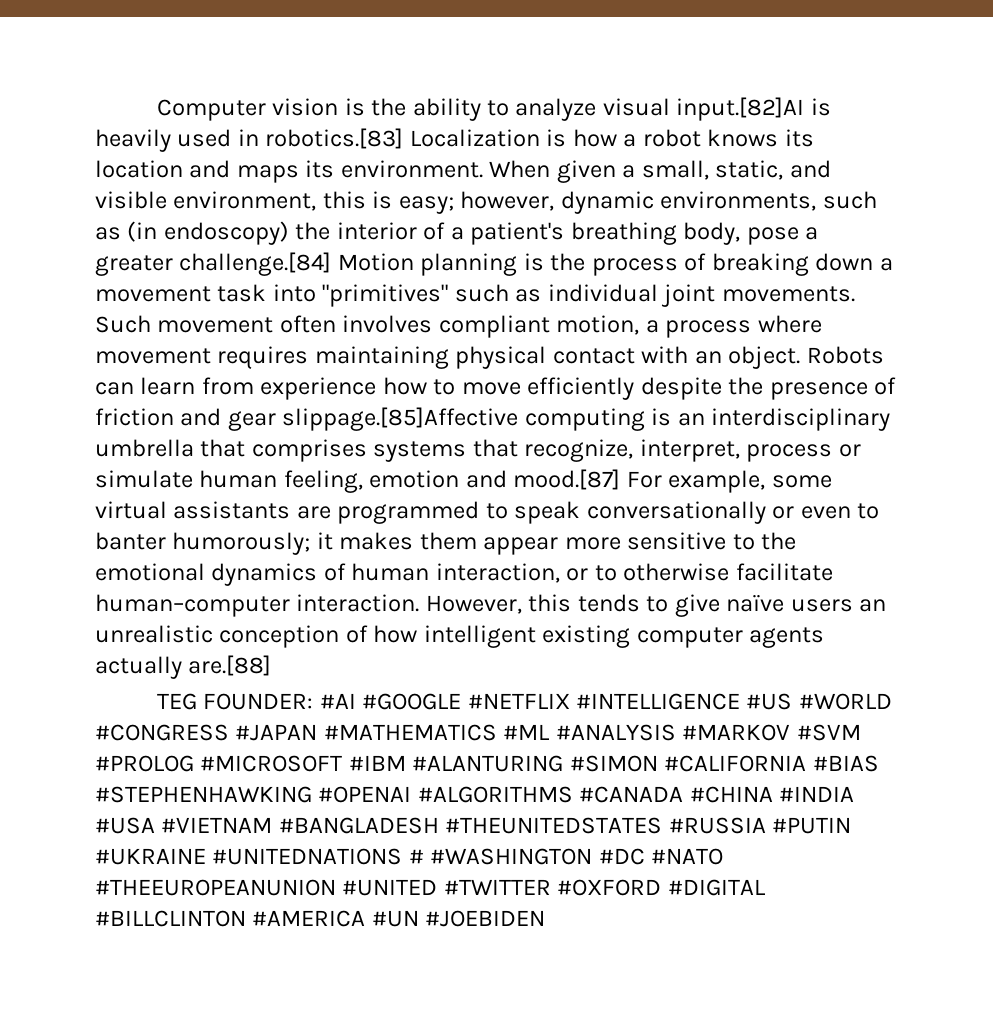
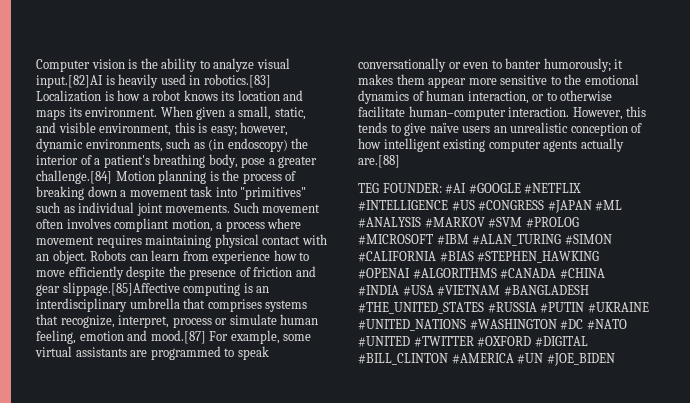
- TEG FOUNDER: #AI #GOOGLE #NETFLIX #INTELLIGENCE #US #WORLD #CONGRESS #JAPAN #MATHEMATICS #ML #ANALYSIS #MARKOV #SVM #PROLOG #MICROSOFT #IBM #ALANTURING #SIMON #CALIFORNIA #BIAS #STEPHENHAWKING #OPENAI #ALGORITHMS #CANADA #CHINA #INDIA #USA #VIETNAM #BANGLADESH #THEUNITEDSTATES #RUSSIA #PUTIN #UKRAINE #UNITEDNATIONS # #WASHINGTON #DC #NATO #THEEUROPEANUNION #UNITED #TWITTER #OXFORD #DIGITAL #BILLCLINTON #AMERICA #UN #JOEBIDEN
+ TEG FOUNDER: #AI #GOOGLE #NETFLIX #INTELLIGENCE #US #CONGRESS #JAPAN #ML #ANALYSIS #MARKOV #SVM #PROLOG #MICROSOFT #IBM #ALAN_TURING #SIMON #CALIFORNIA #BIAS #STEPHEN_HAWKING #OPENAI #ALGORITHMS #CANADA #CHINA #INDIA #USA #VIETNAM #BANGLADESH #THE_UNITED_STATES #RUSSIA #PUTIN #UKRAINE #UNITED_NATIONS #WASHINGTON #DC #NATO #UNITED #TWITTER #OXFORD #DIGITAL #BILL_CLINTON #AMERICA #UN #JOE_BIDEN

